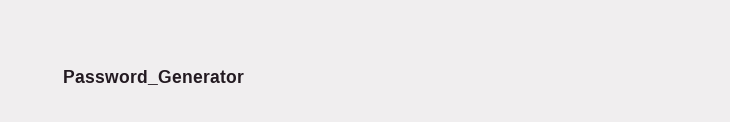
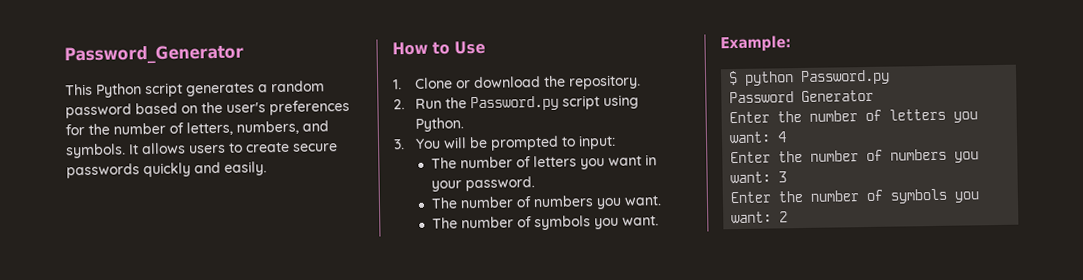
+ This Python script generates a random password based on the user's preferences for the number of letters, numbers, and symbols. It allows users to create secure passwords quickly and easily.
+ How to Use
+ 1. Clone or download the repository.
+ 2. Run the Password.py script using Python.
+ 3. You will be prompted to input:
+ The number of letters you want in your password.
+ The number of numbers you want.
+ The number of symbols you want.
+ Example:
+ $ python Password.py
+ Password Generator
+ Enter the number of letters you want: 4
+ Enter the number of numbers you want: 3
+ Enter the number of symbols you want: 2

